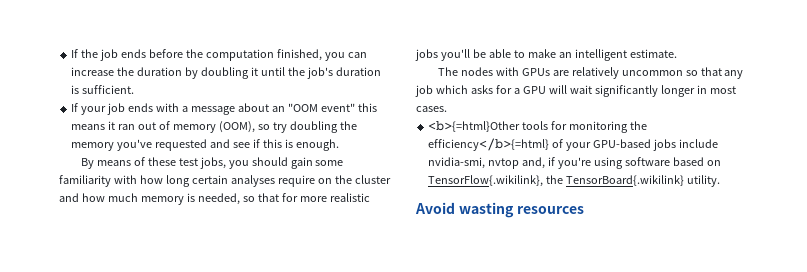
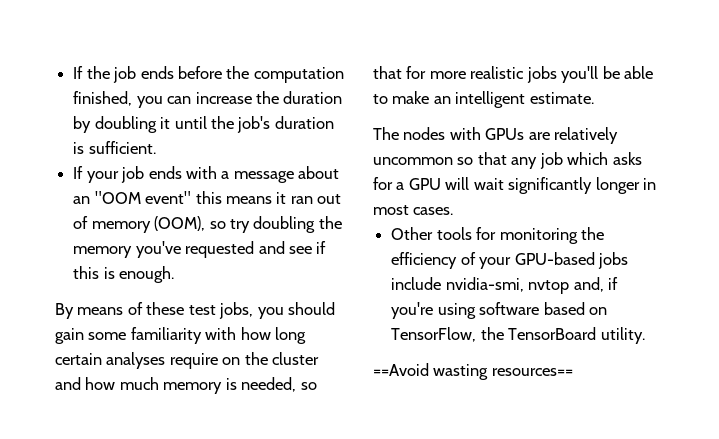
- <b>{=html}Other tools for monitoring the efficiency</b>{=html} of your GPU-based jobs include nvidia-smi, nvtop and, if you're using software based on TensorFlow{.wikilink}, the TensorBoard{.wikilink} utility.
- Avoid wasting resources
+ Other tools for monitoring the efficiency of your GPU-based jobs include nvidia-smi, nvtop and, if you're using software based on TensorFlow, the TensorBoard utility.
+ ==Avoid wasting resources==

